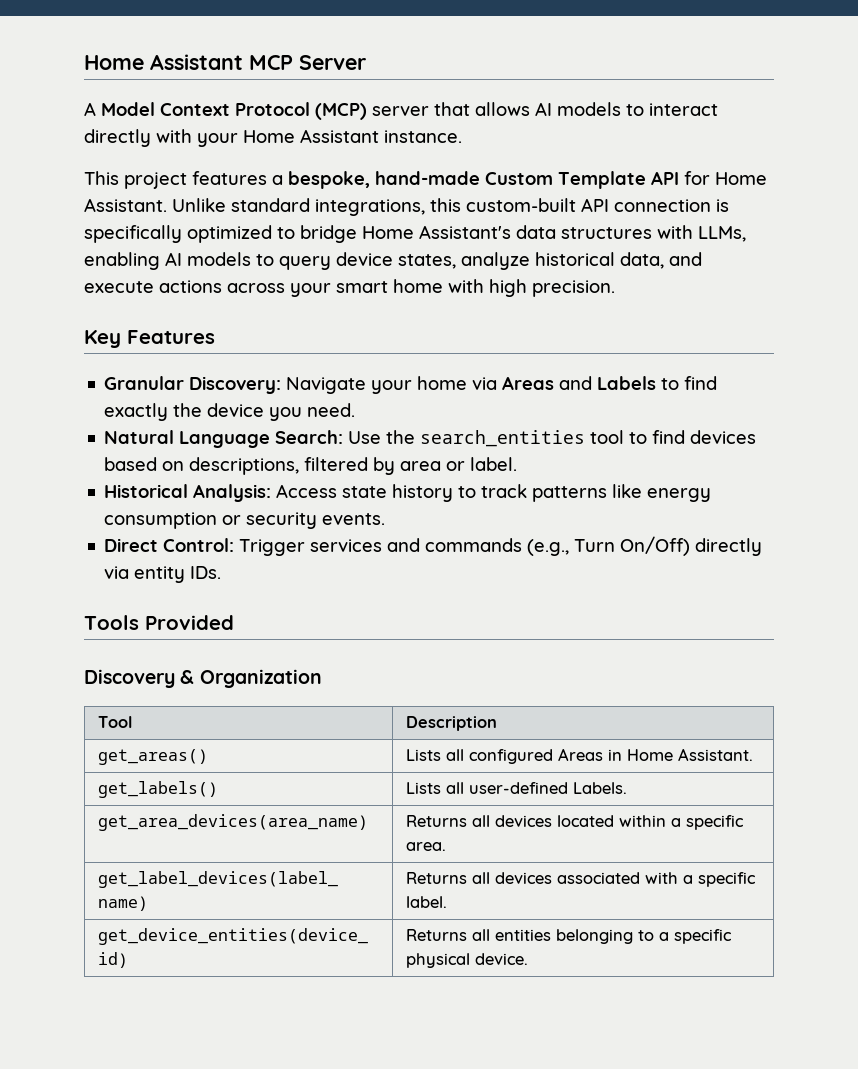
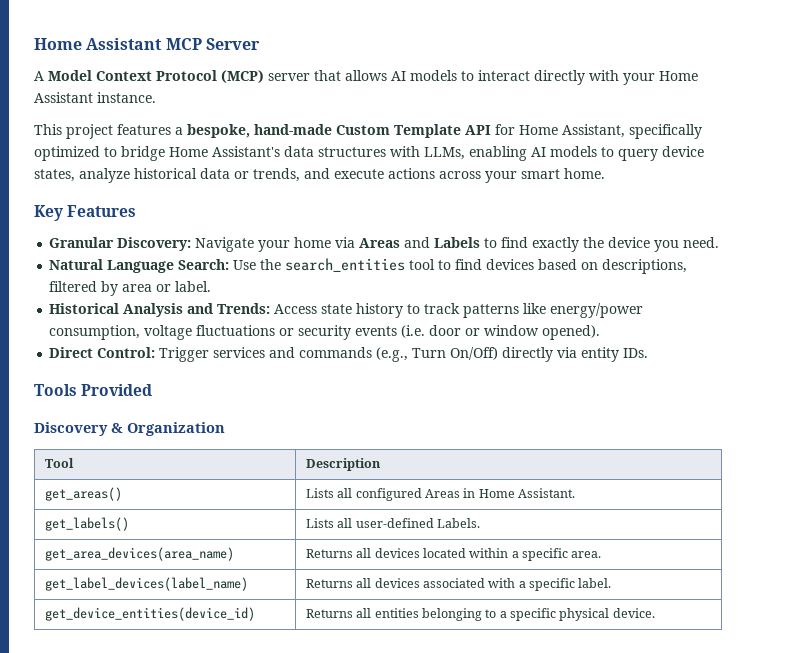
- This project features a bespoke, hand-made Custom Template API for Home Assistant. Unlike standard integrations, this custom-built API connection is specifically optimized to bridge Home Assistant's data structures with LLMs, enabling AI models to query device states, analyze historical data, and execute actions across your smart home with high precision.
+ This project features a bespoke, hand-made Custom Template API for Home Assistant, specifically optimized to bridge Home Assistant's data structures with LLMs, enabling AI models to query device states, analyze historical data or trends, and execute actions across your smart home.
- Historical Analysis: Access state history to track patterns like energy consumption or security events.
+ Historical Analysis and Trends: Access state history to track patterns like energy/power consumption, voltage fluctuations or security events (i.e. door or window opened).

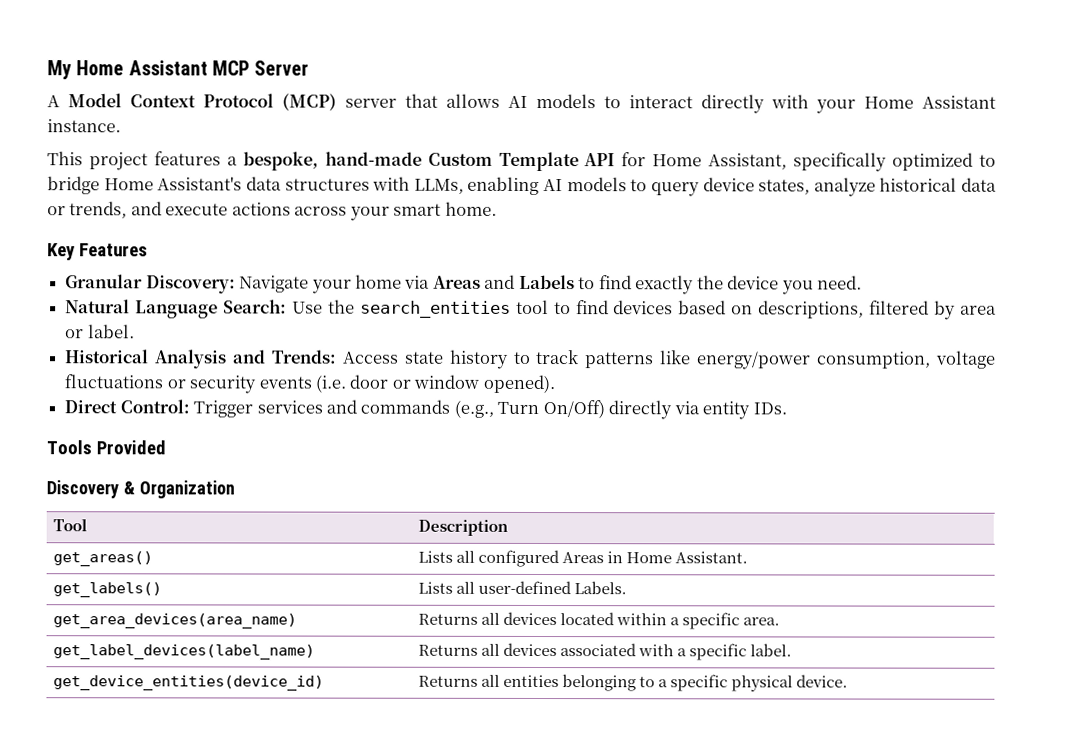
- Home Assistant MCP Server
+ My Home Assistant MCP Server

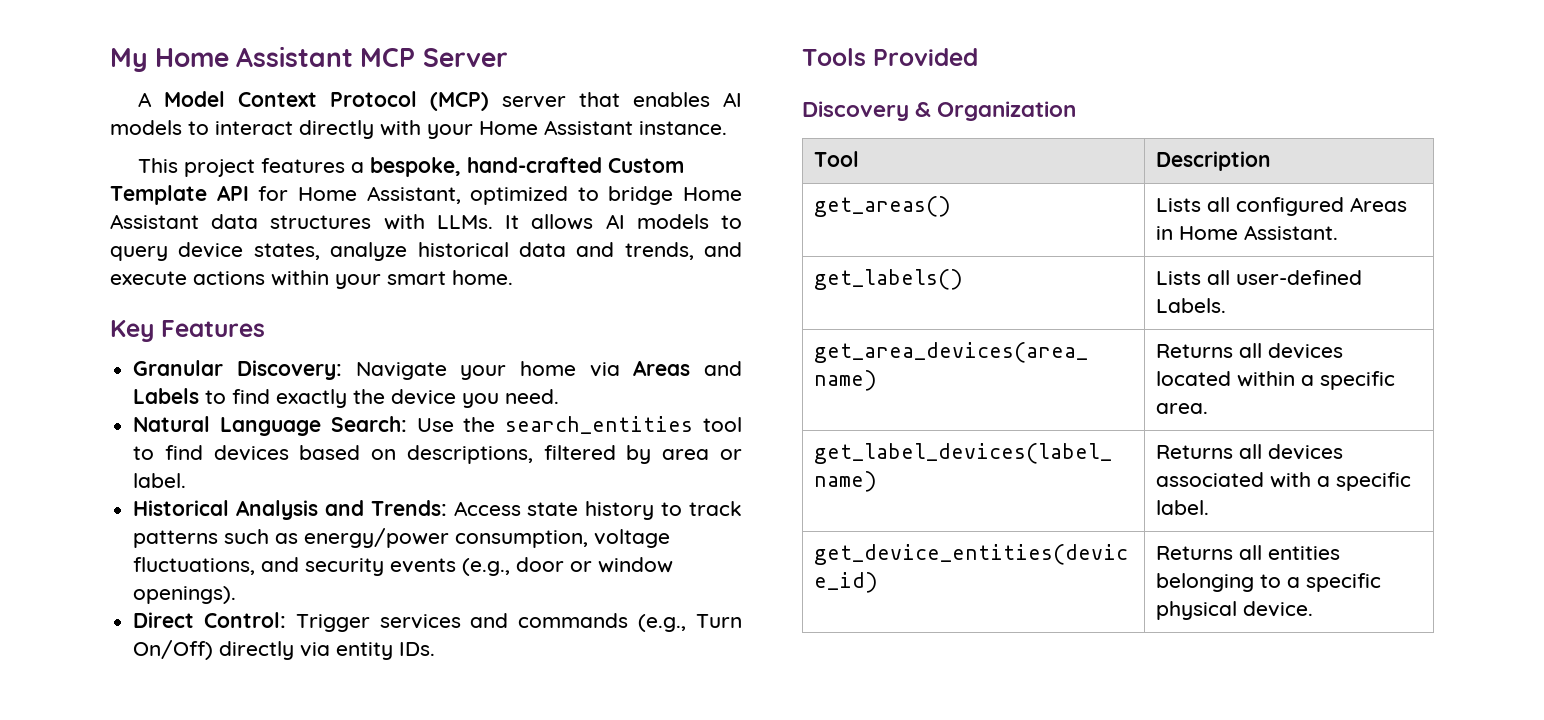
- A Model Context Protocol (MCP) server that allows AI models to interact directly with your Home Assistant instance.
+ A Model Context Protocol (MCP) server that enables AI models to interact directly with your Home Assistant instance.
- This project features a bespoke, hand-made Custom Template API for Home Assistant, specifically optimized to bridge Home Assistant's data structures with LLMs, enabling AI models to query device states, analyze historical data or trends, and execute actions across your smart home.
+ This project features a bespoke, hand-crafted Custom Template API for Home Assistant, optimized to bridge Home Assistant data structures with LLMs. It allows AI models to query device states, analyze historical data and trends, and execute actions within your smart home.
- Historical Analysis and Trends: Access state history to track patterns like energy/power consumption, voltage fluctuations or security events (i.e. door or window opened).
+ Historical Analysis and Trends: Access state history to track patterns such as energy/power consumption, voltage fluctuations, and security events (e.g., door or window openings).

